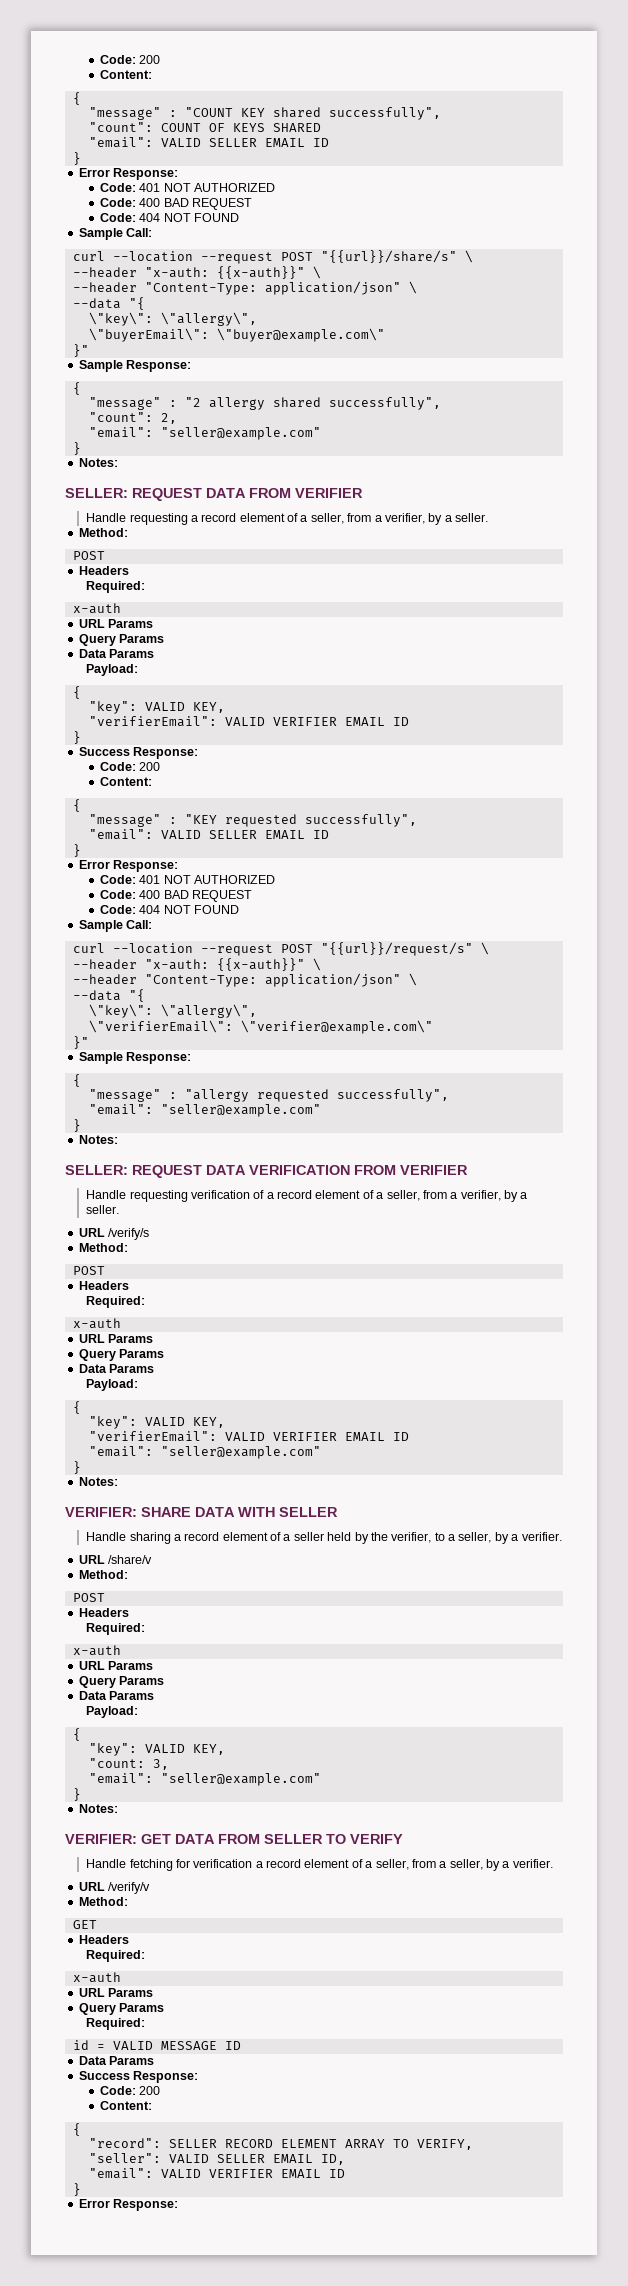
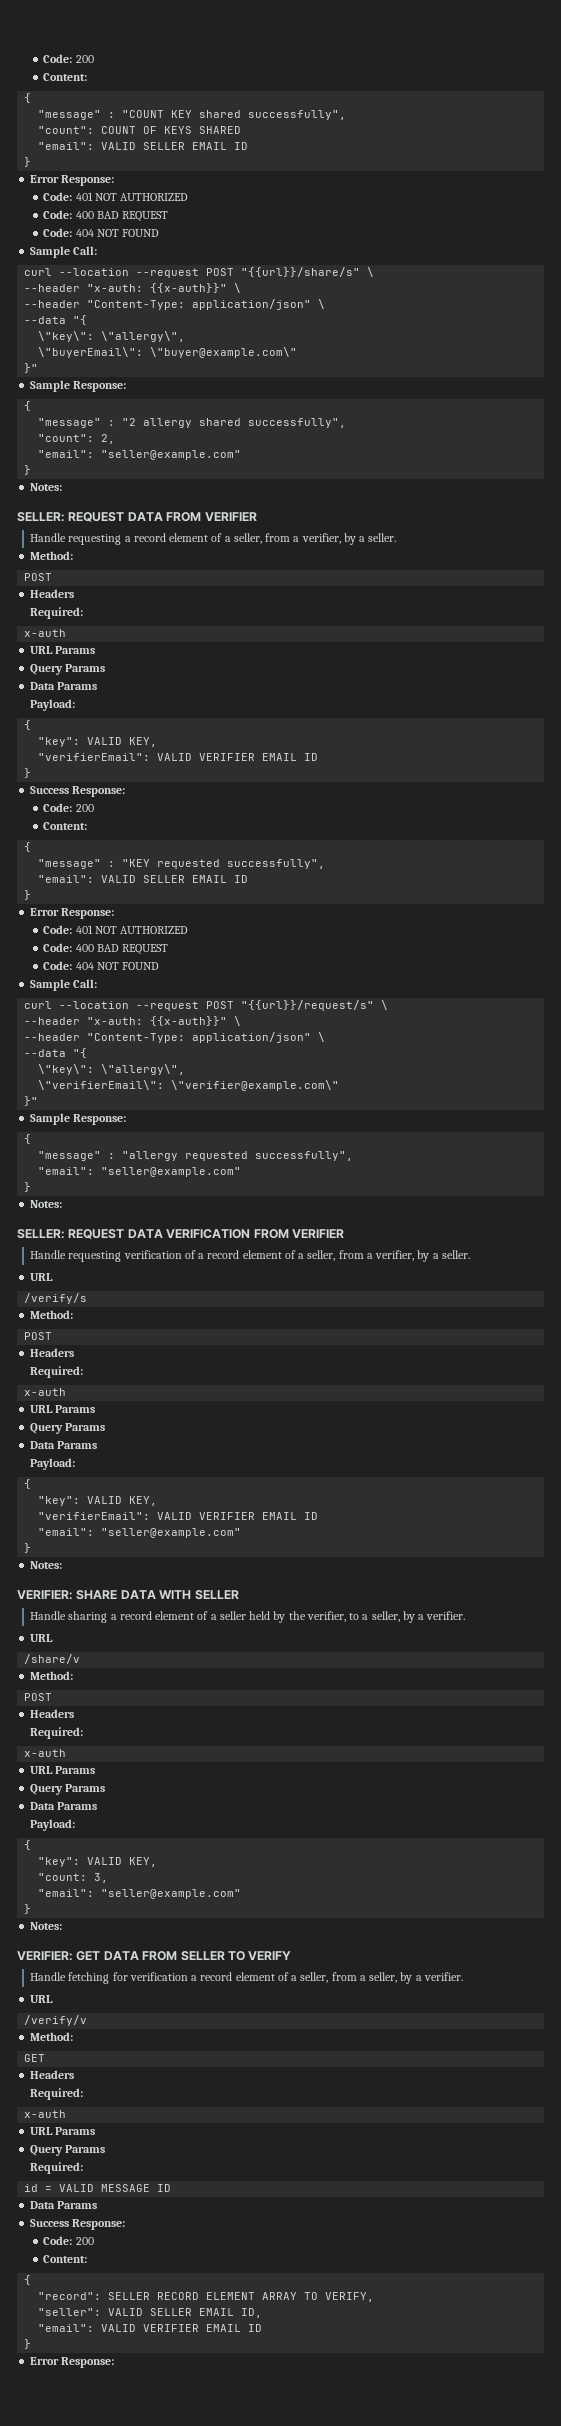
  Handle requesting verification of a record element of a seller, from a verifier, by a seller.
- URL /verify/s
+ URL
+ /verify/s
  Handle sharing a record element of a seller held by the verifier, to a seller, by a verifier.
- URL /share/v
+ URL
+ /share/v
  Handle fetching for verification a record element of a seller, from a seller, by a verifier.
- URL /verify/v
+ URL
+ /verify/v

